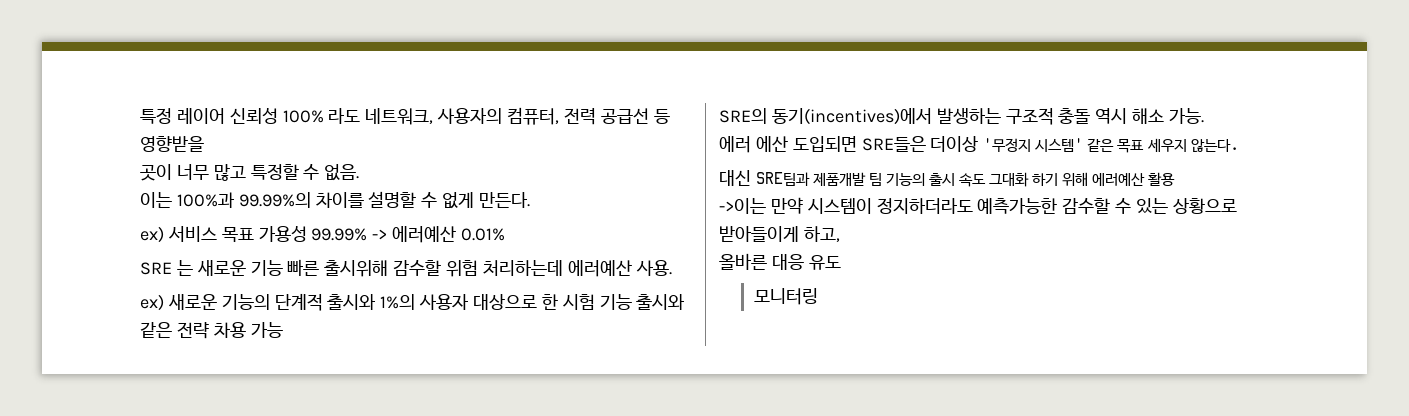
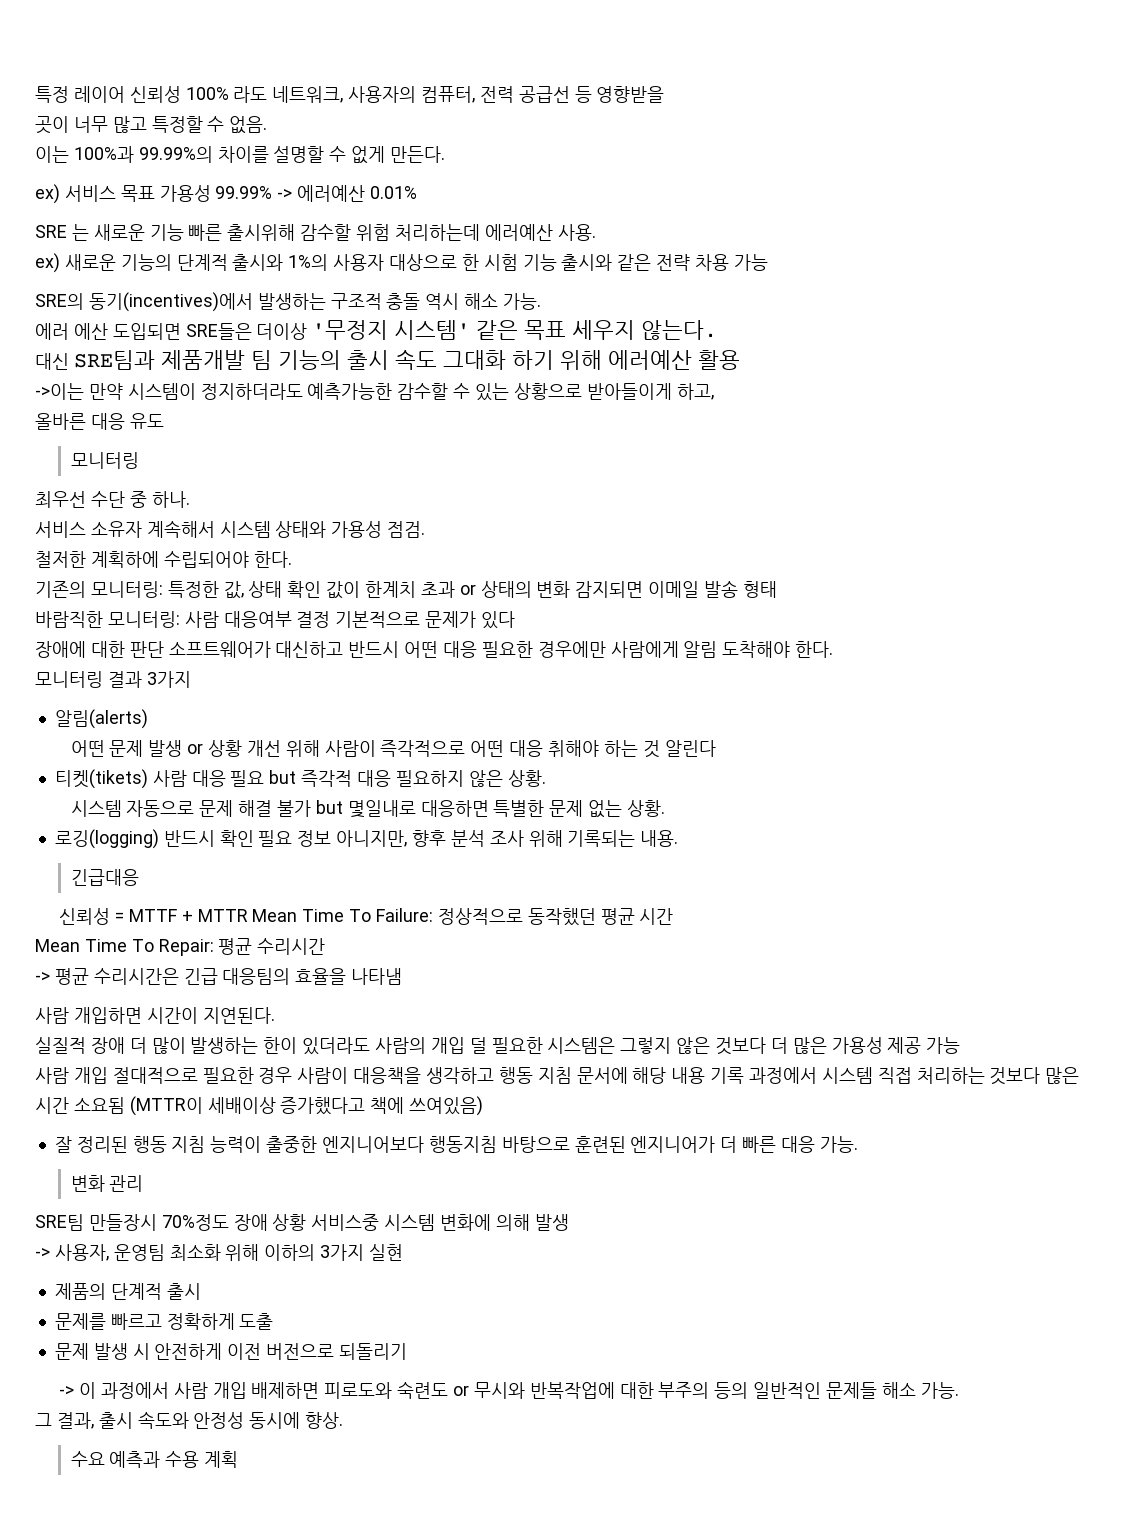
+ 최우선 수단 중 하나.
+ 서비스 소유자 계속해서 시스템 상태와 가용성 점검.
+ 철저한 계획하에 수립되어야 한다.
+ 기존의 모니터링: 특정한 값, 상태 확인 값이 한계치 초과 or 상태의 변화 감지되면 이메일 발송 형태
+ 바람직한 모니터링: 사람 대응여부 결정 기본적으로 문제가 있다
+ 장애에 대한 판단 소프트웨어가 대신하고 반드시 어떤 대응 필요한 경우에만 사람에게 알림 도착해야 한다.
+ 모니터링 결과 3가지
+ 알림(alerts)
+ 어떤 문제 발생 or 상황 개선 위해 사람이 즉각적으로 어떤 대응 취해야 하는 것 알린다
+ 티켓(tikets) 사람 대응 필요 but 즉각적 대응 필요하지 않은 상황.
+ 시스템 자동으로 문제 해결 불가 but 몇일내로 대응하면 특별한 문제 없는 상황.
+ 로깅(logging) 반드시 확인 필요 정보 아니지만, 향후 분석 조사 위해 기록되는 내용.
+ 긴급대응
+ 신뢰성 = MTTF + MTTR Mean Time To Failure: 정상적으로 동작했던 평균 시간
+ Mean Time To Repair: 평균 수리시간
+ -> 평균 수리시간은 긴급 대응팀의 효율을 나타냄
+ 사람 개입하면 시간이 지연된다.
+ 실질적 장애 더 많이 발생하는 한이 있더라도 사람의 개입 덜 필요한 시스템은 그렇지 않은 것보다 더 많은 가용성 제공 가능
+ 사람 개입 절대적으로 필요한 경우 사람이 대응책을 생각하고 행동 지침 문서에 해당 내용 기록 과정에서 시스템 직접 처리하는 것보다 많은 시간 소요됨 (MTTR이 세배이상 증가했다고 책에 쓰여있음)
+ 잘 정리된 행동 지침 능력이 출중한 엔지니어보다 행동지침 바탕으로 훈련된 엔지니어가 더 빠른 대응 가능.
+ 변화 관리
+ SRE팀 만들장시 70%정도 장애 상황 서비스중 시스템 변화에 의해 발생
+ -> 사용자, 운영팀 최소화 위해 이하의 3가지 실현
+ 제품의 단계적 출시
+ 문제를 빠르고 정확하게 도출
+ 문제 발생 시 안전하게 이전 버전으로 되돌리기
+ -> 이 과정에서 사람 개입 배제하면 피로도와 숙련도 or 무시와 반복작업에 대한 부주의 등의 일반적인 문제들 해소 가능.
+ 그 결과, 출시 속도와 안정성 동시에 향상.
+ 수요 예측과 수용 계획

